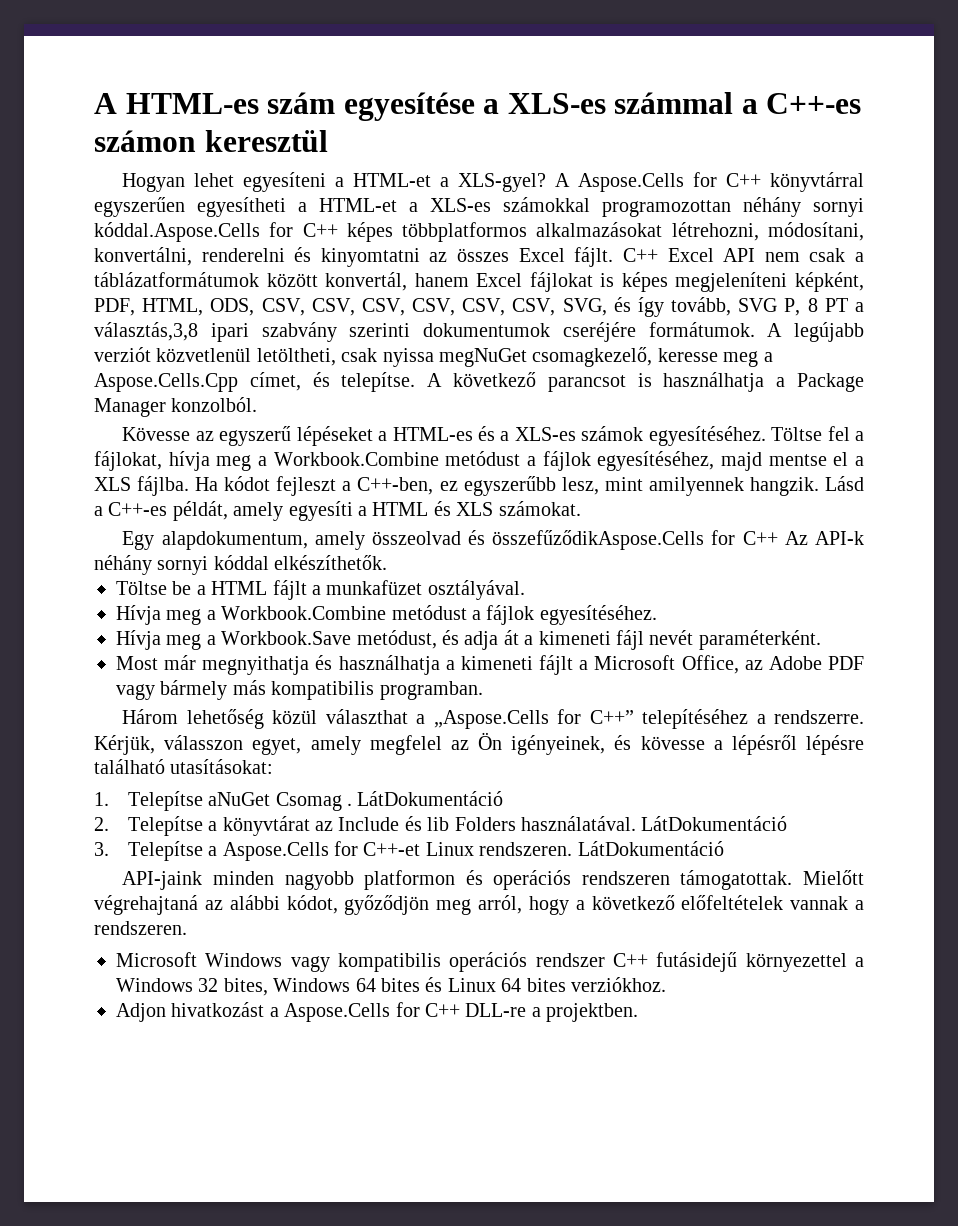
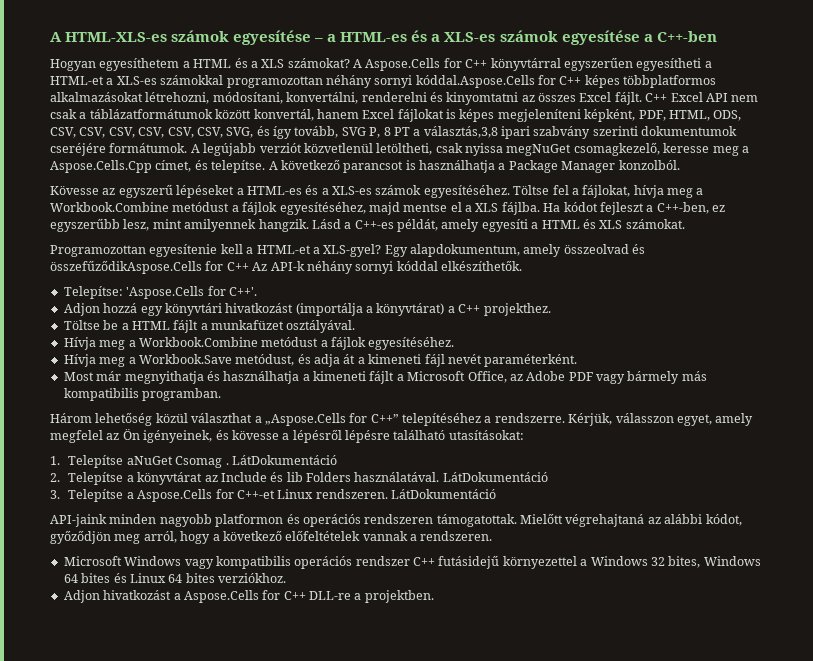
- A HTML-es szám egyesítése a XLS-es számmal a C++-es számon keresztül
- Hogyan lehet egyesíteni a HTML-et a XLS-gyel?
+ A HTML-XLS-es számok egyesítése – a HTML-es és a XLS-es számok egyesítése a C++-ben
+ Hogyan egyesíthetem a HTML és a XLS számokat?
+ Programozottan egyesítenie kell a HTML-et a XLS-gyel?
+ Telepítse: 'Aspose.Cells for C++'.
+ Adjon hozzá egy könyvtári hivatkozást (importálja a könyvtárat) a C++ projekthez.

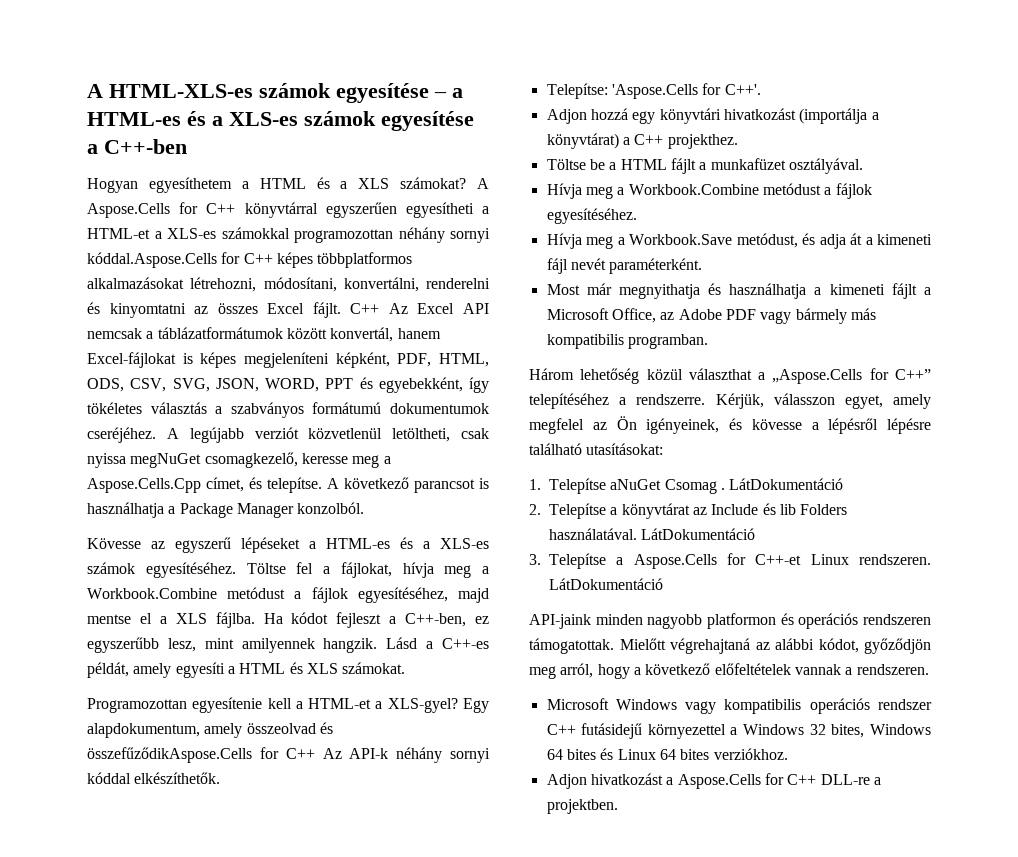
- C++ Excel API nem csak a táblázatformátumok között konvertál, hanem Excel fájlokat is képes megjeleníteni képként, PDF, HTML, ODS, CSV, CSV, CSV, CSV, CSV, CSV, SVG, és így tovább, SVG P, 8 PT a választás,3,8 ipari szabvány szerinti dokumentumok cseréjére formátumok.
+ C++ Az Excel API nemcsak a táblázatformátumok között konvertál, hanem Excel-fájlokat is képes megjeleníteni képként, PDF, HTML, ODS, CSV, SVG, JSON, WORD, PPT és egyebekként, így tökéletes választás a szabványos formátumú dokumentumok cseréjéhez.

